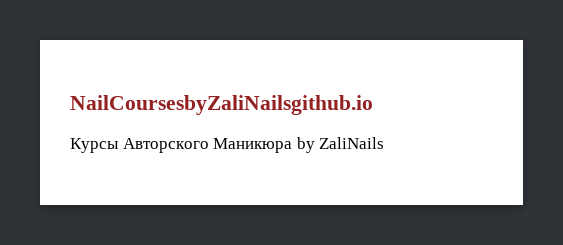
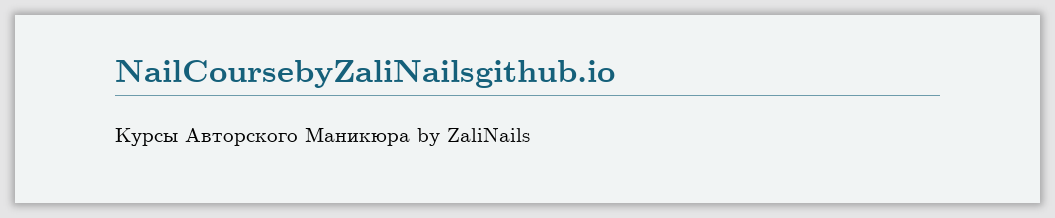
- NailCoursesbyZaliNailsgithub.io
+ NailCoursebyZaliNailsgithub.io

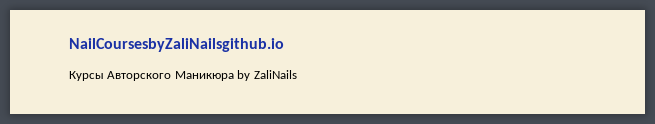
- NailCoursebyZaliNailsgithub.io
+ NailCoursesbyZaliNailsgithub.io

